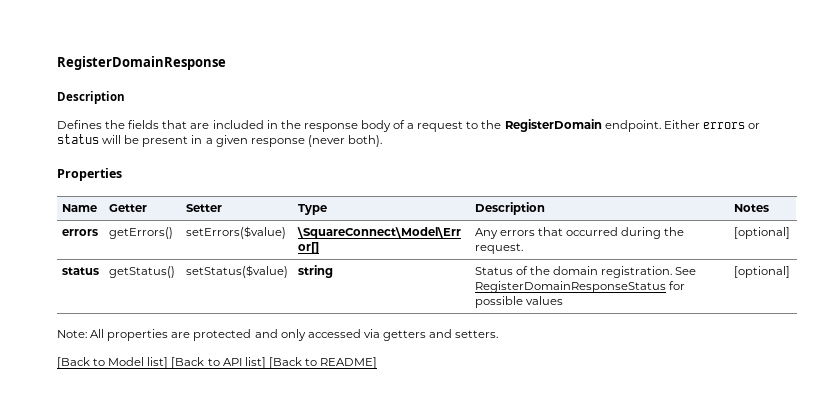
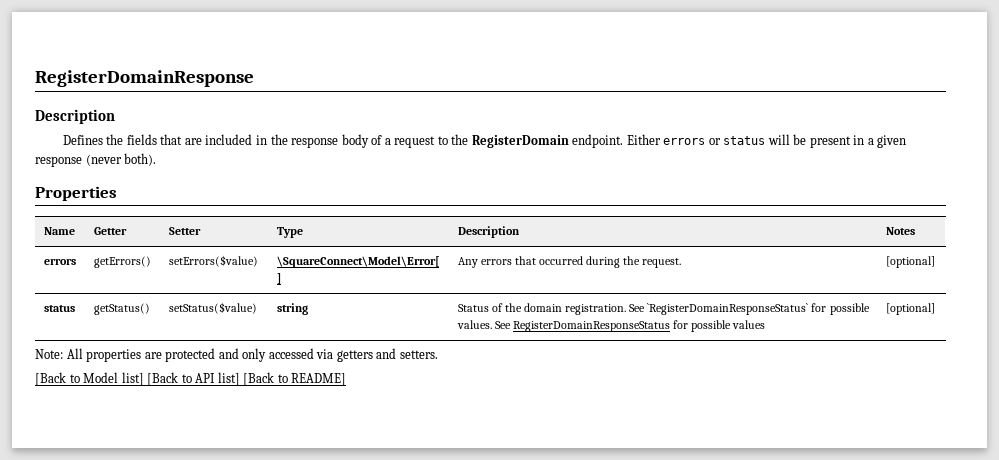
- status | getStatus() | setStatus($value) | string | Status of the domain registration. See RegisterDomainResponseStatus for possible values | [optional]
+ status | getStatus() | setStatus($value) | string | Status of the domain registration. See `RegisterDomainResponseStatus` for possible values. See RegisterDomainResponseStatus for possible values | [optional]

